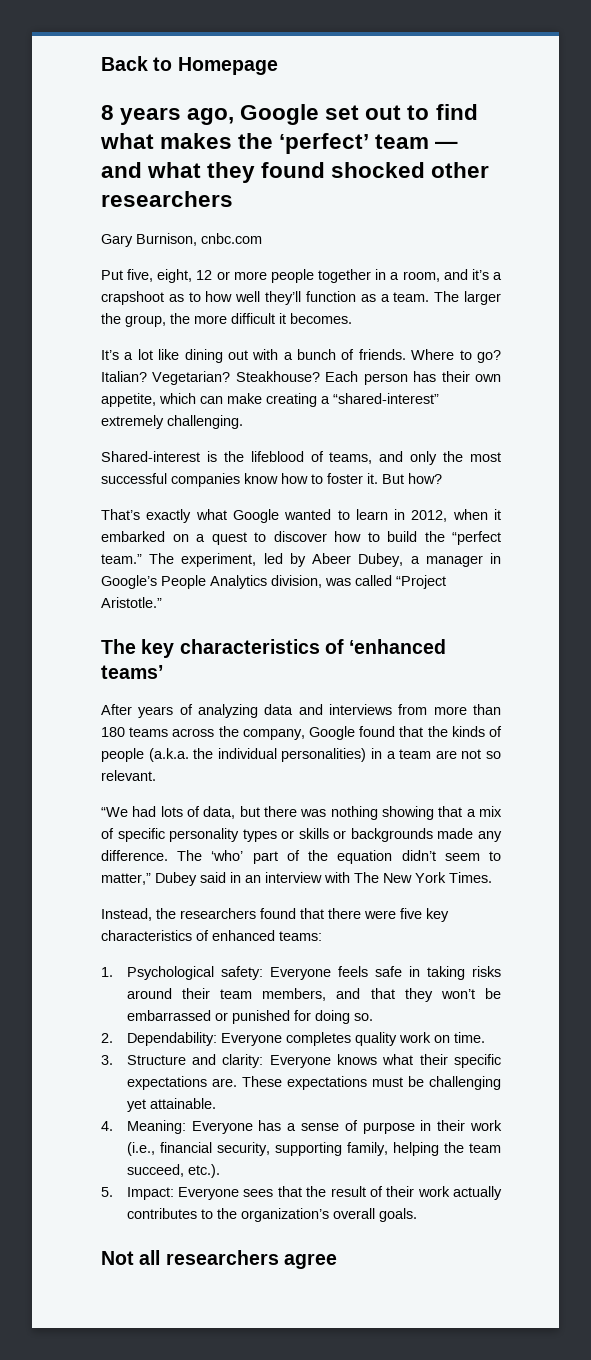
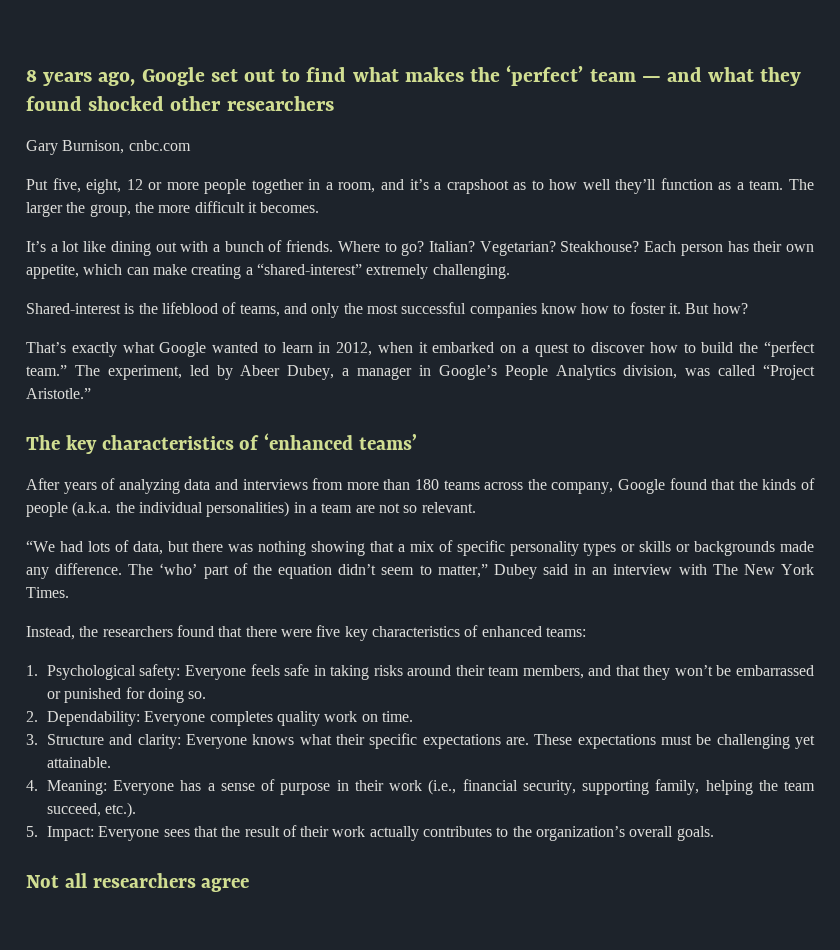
- Back to Homepage

